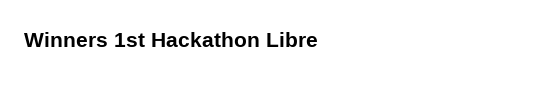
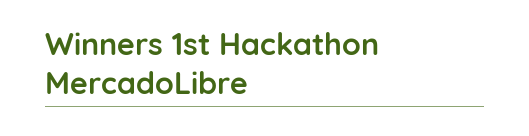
- Winners 1st Hackathon Libre
+ Winners 1st Hackathon MercadoLibre

